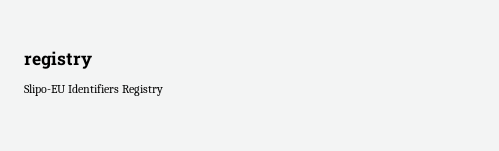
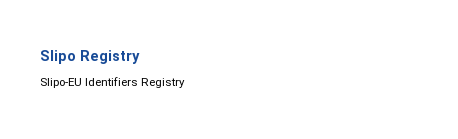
- registry
+ Slipo Registry

